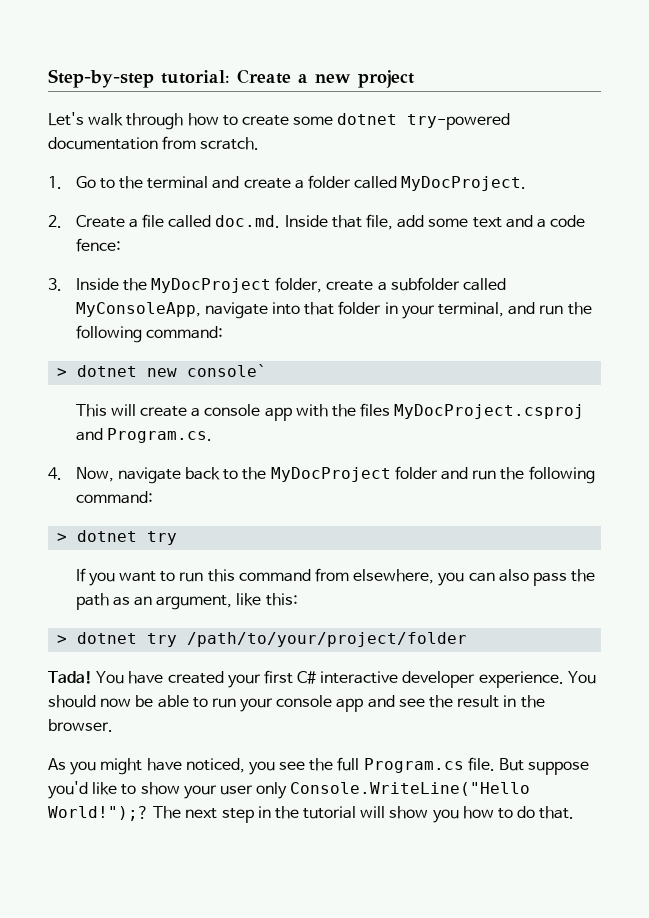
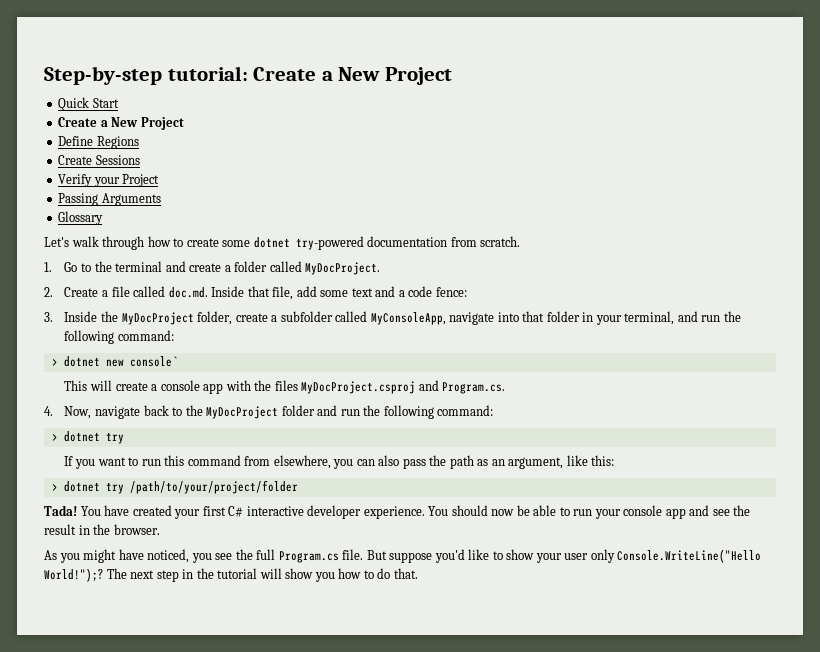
- Step-by-step tutorial: Create a new project
+ Step-by-step tutorial: Create a New Project
+ Quick Start
+ Create a New Project
+ Define Regions
+ Create Sessions
+ Verify your Project
+ Passing Arguments
+ Glossary

